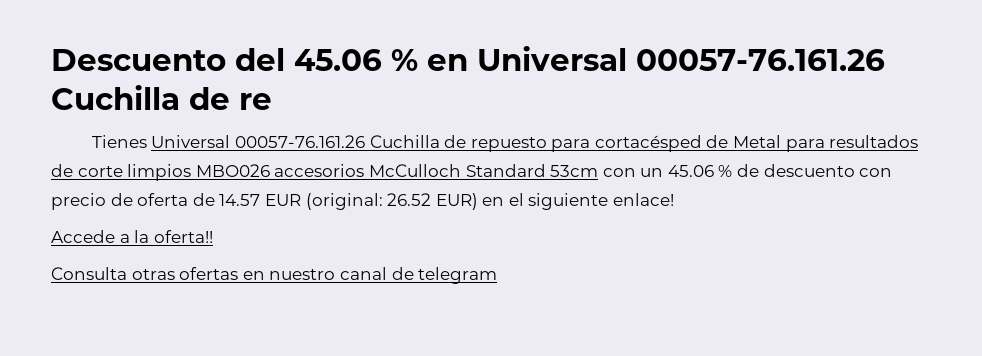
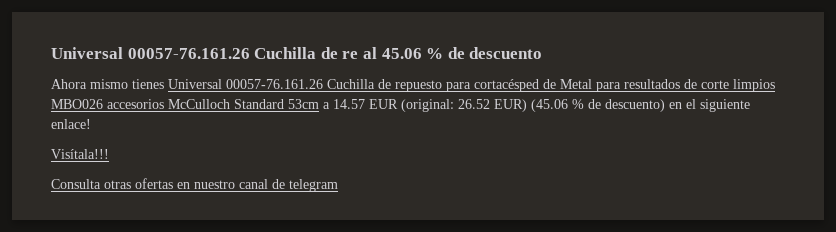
- Descuento del 45.06 % en Universal 00057-76.161.26 Cuchilla de re
- Tienes Universal 00057-76.161.26 Cuchilla de repuesto para cortacésped de Metal para resultados de corte limpios MBO026 accesorios McCulloch Standard 53cm con un 45.06 % de descuento con precio de oferta de 14.57 EUR (original: 26.52 EUR) en el siguiente enlace!
+ Universal 00057-76.161.26 Cuchilla de re al 45.06 % de descuento
+ Ahora mismo tienes Universal 00057-76.161.26 Cuchilla de repuesto para cortacésped de Metal para resultados de corte limpios MBO026 accesorios McCulloch Standard 53cm a 14.57 EUR (original: 26.52 EUR) (45.06 % de descuento) en el siguiente enlace!
- Accede a la oferta!!
+ Visítala!!!

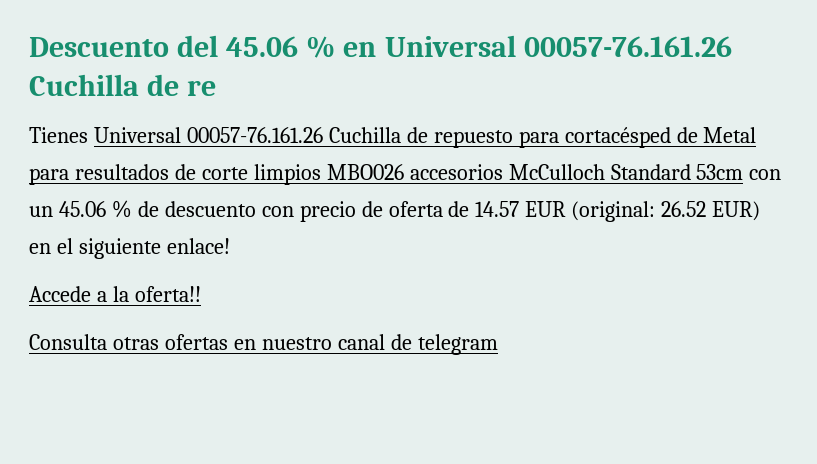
- Universal 00057-76.161.26 Cuchilla de re al 45.06 % de descuento
- Ahora mismo tienes Universal 00057-76.161.26 Cuchilla de repuesto para cortacésped de Metal para resultados de corte limpios MBO026 accesorios McCulloch Standard 53cm a 14.57 EUR (original: 26.52 EUR) (45.06 % de descuento) en el siguiente enlace!
+ Descuento del 45.06 % en Universal 00057-76.161.26 Cuchilla de re
+ Tienes Universal 00057-76.161.26 Cuchilla de repuesto para cortacésped de Metal para resultados de corte limpios MBO026 accesorios McCulloch Standard 53cm con un 45.06 % de descuento con precio de oferta de 14.57 EUR (original: 26.52 EUR) en el siguiente enlace!
- Visítala!!!
+ Accede a la oferta!!

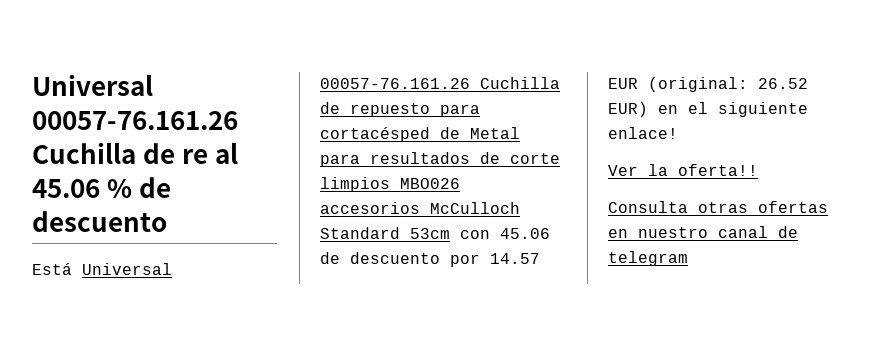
- Descuento del 45.06 % en Universal 00057-76.161.26 Cuchilla de re
- Tienes Universal 00057-76.161.26 Cuchilla de repuesto para cortacésped de Metal para resultados de corte limpios MBO026 accesorios McCulloch Standard 53cm con un 45.06 % de descuento con precio de oferta de 14.57 EUR (original: 26.52 EUR) en el siguiente enlace!
+ Universal 00057-76.161.26 Cuchilla de re al 45.06 % de descuento
+ Está Universal 00057-76.161.26 Cuchilla de repuesto para cortacésped de Metal para resultados de corte limpios MBO026 accesorios McCulloch Standard 53cm con 45.06 de descuento por 14.57 EUR (original: 26.52 EUR) en el siguiente enlace!
- Accede a la oferta!!
+ Ver la oferta!!

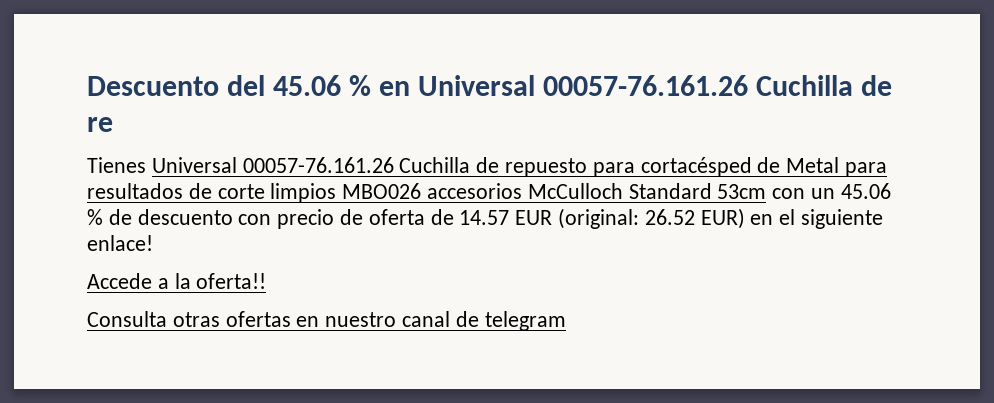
- Universal 00057-76.161.26 Cuchilla de re al 45.06 % de descuento
- Está Universal 00057-76.161.26 Cuchilla de repuesto para cortacésped de Metal para resultados de corte limpios MBO026 accesorios McCulloch Standard 53cm con 45.06 de descuento por 14.57 EUR (original: 26.52 EUR) en el siguiente enlace!
+ Descuento del 45.06 % en Universal 00057-76.161.26 Cuchilla de re
+ Tienes Universal 00057-76.161.26 Cuchilla de repuesto para cortacésped de Metal para resultados de corte limpios MBO026 accesorios McCulloch Standard 53cm con un 45.06 % de descuento con precio de oferta de 14.57 EUR (original: 26.52 EUR) en el siguiente enlace!
- Ver la oferta!!
+ Accede a la oferta!!

